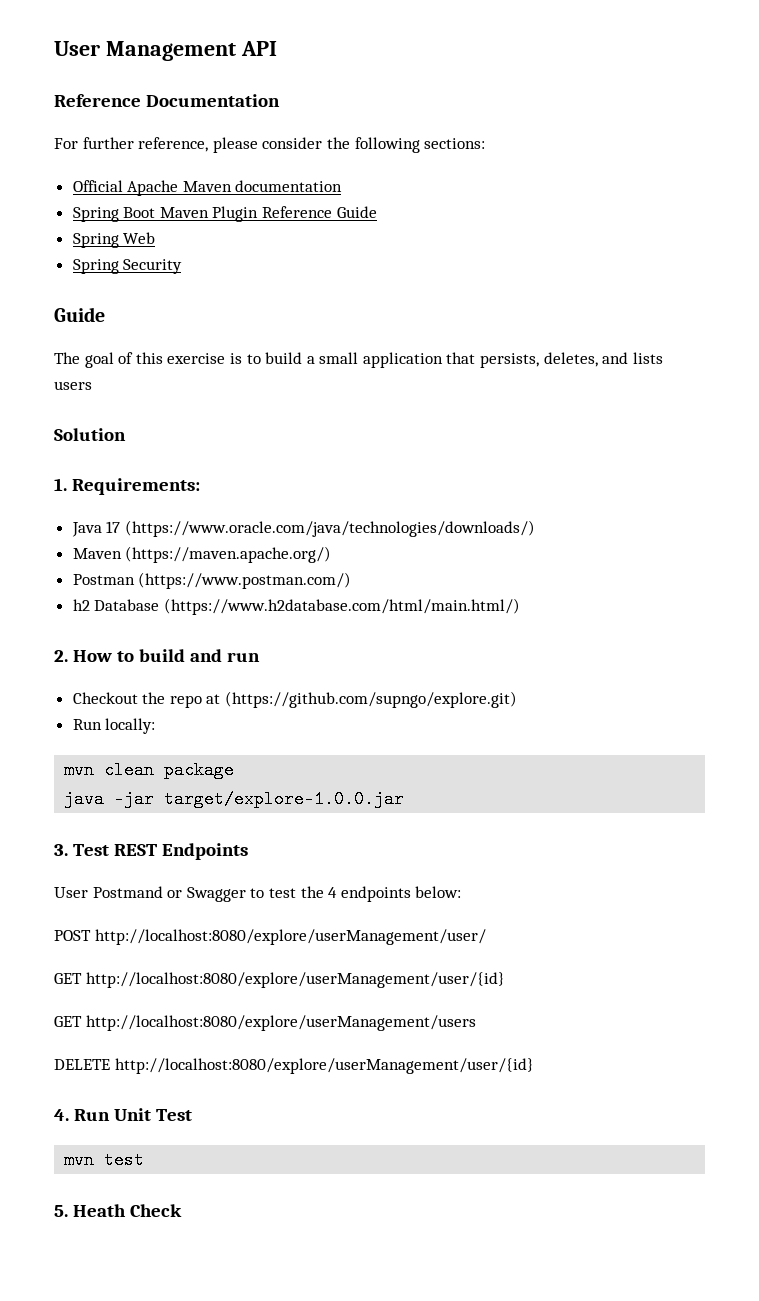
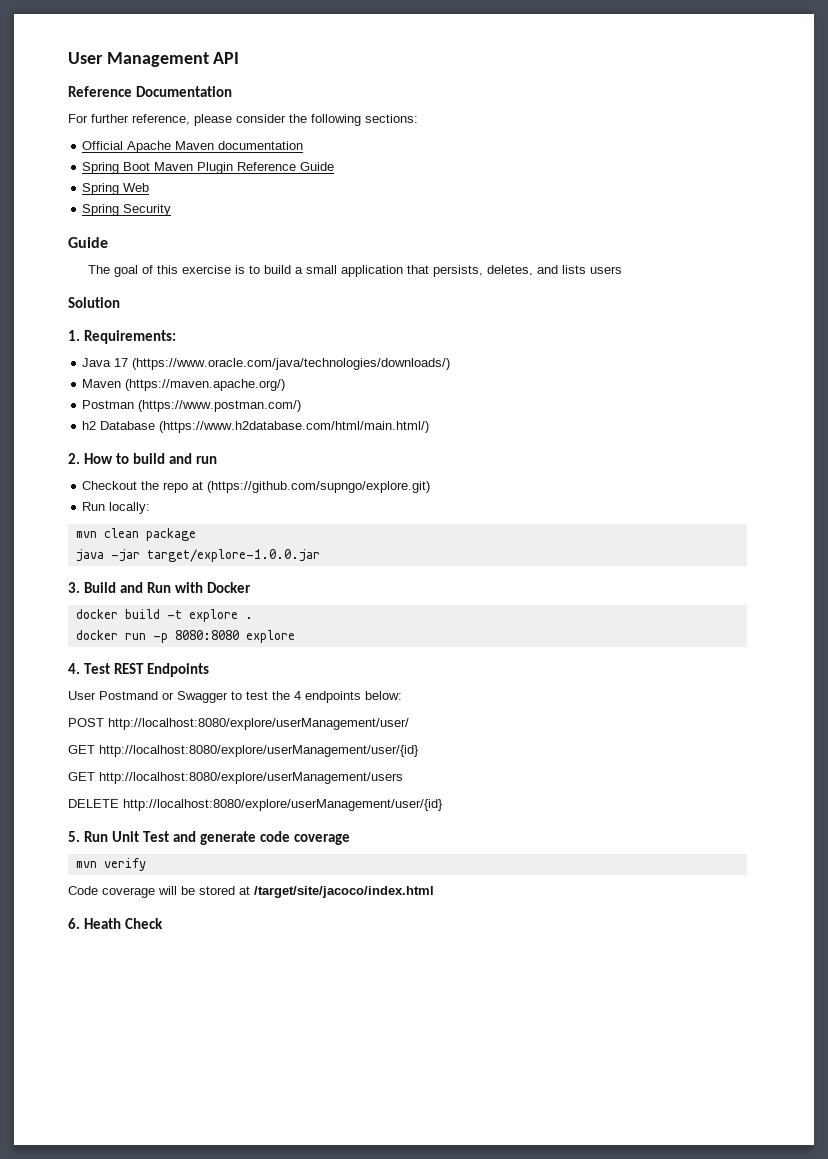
- 3. Test REST Endpoints
+ 3. Build and Run with Docker
+ docker build -t explore .
+ docker run -p 8080:8080 explore
+ 4. Test REST Endpoints
- 4. Run Unit Test
- mvn test
- 5. Heath Check
+ 5. Run Unit Test and generate code coverage
+ mvn verify
+ Code coverage will be stored at /target/site/jacoco/index.html
+ 6. Heath Check

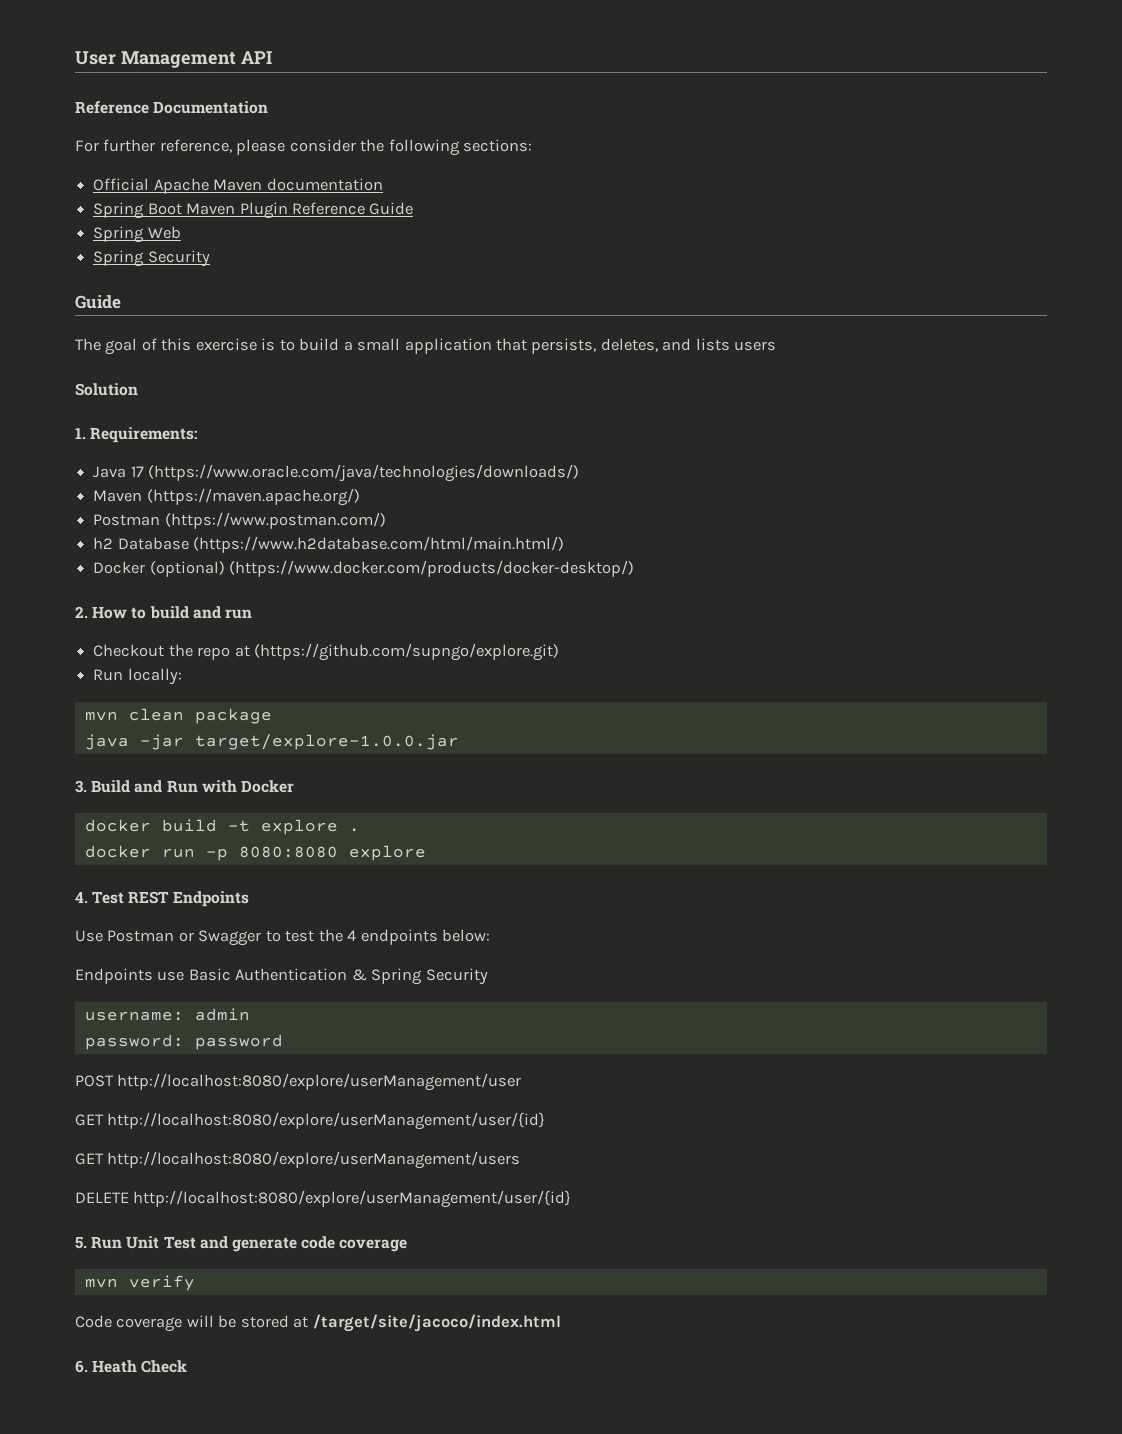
+ Docker (optional) (https://www.docker.com/products/docker-desktop/)
- User Postmand or Swagger to test the 4 endpoints below:
+ Use Postman or Swagger to test the 4 endpoints below:
+ Endpoints use Basic Authentication & Spring Security
+ username: admin
+ password: password
- POST http://localhost:8080/explore/userManagement/user/
+ POST http://localhost:8080/explore/userManagement/user

